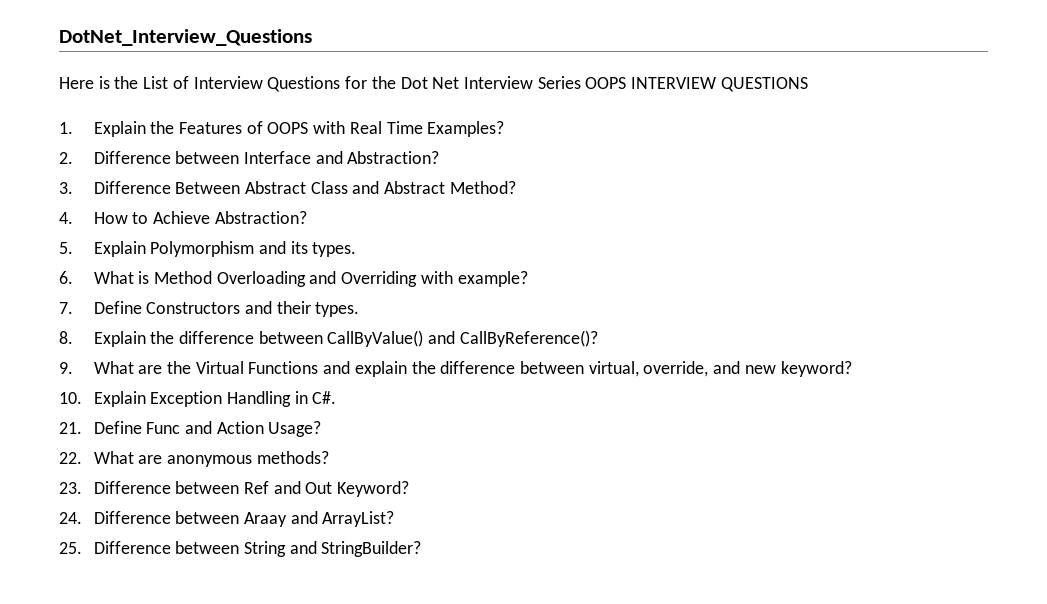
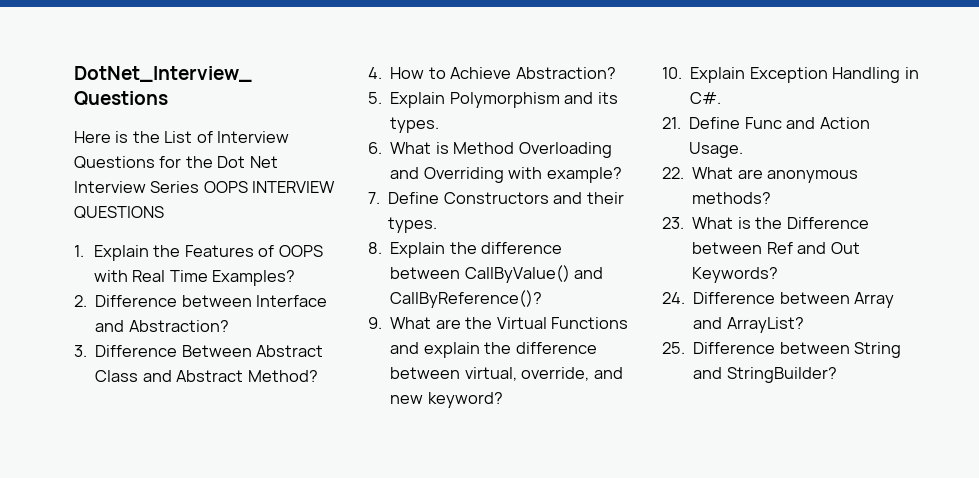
- 21. Define Func and Action Usage?
+ 21. Define Func and Action Usage.
- 23. Difference between Ref and Out Keyword?
+ 23. What is the Difference between Ref and Out Keywords?
- 24. Difference between Araay and ArrayList?
+ 24. Difference between Array and ArrayList?

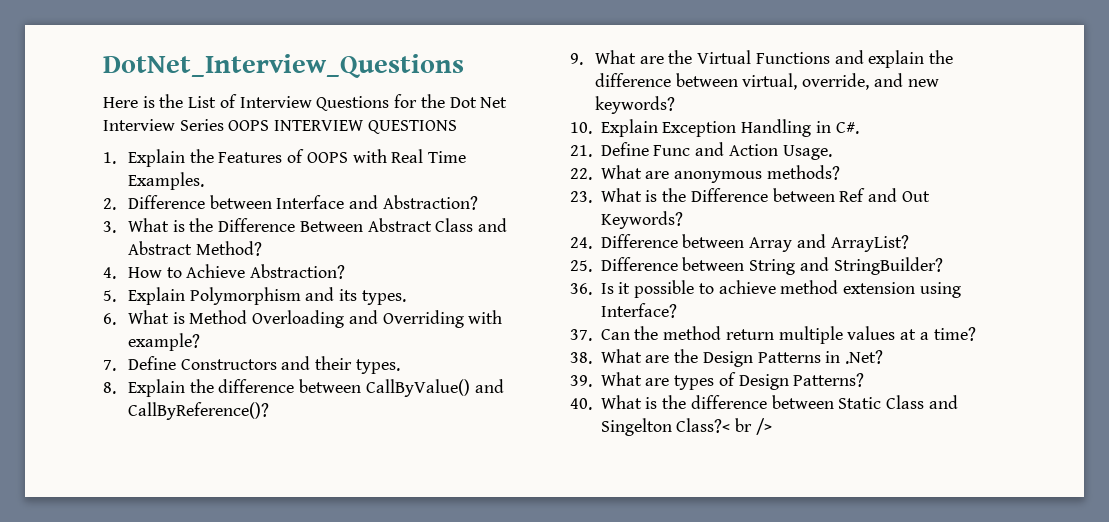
- 1. Explain the Features of OOPS with Real Time Examples?
+ 1. Explain the Features of OOPS with Real Time Examples.
- 3. Difference Between Abstract Class and Abstract Method?
+ 3. What is the Difference Between Abstract Class and Abstract Method?
- 9. What are the Virtual Functions and explain the difference between virtual, override, and new keyword?
+ 9. What are the Virtual Functions and explain the difference between virtual, override, and new keywords?
+ 36. Is it possible to achieve method extension using Interface?
+ 37. Can the method return multiple values at a time?
+ 38. What are the Design Patterns in .Net?
+ 39. What are types of Design Patterns?
+ 40. What is the difference between Static Class and Singelton Class?< br />

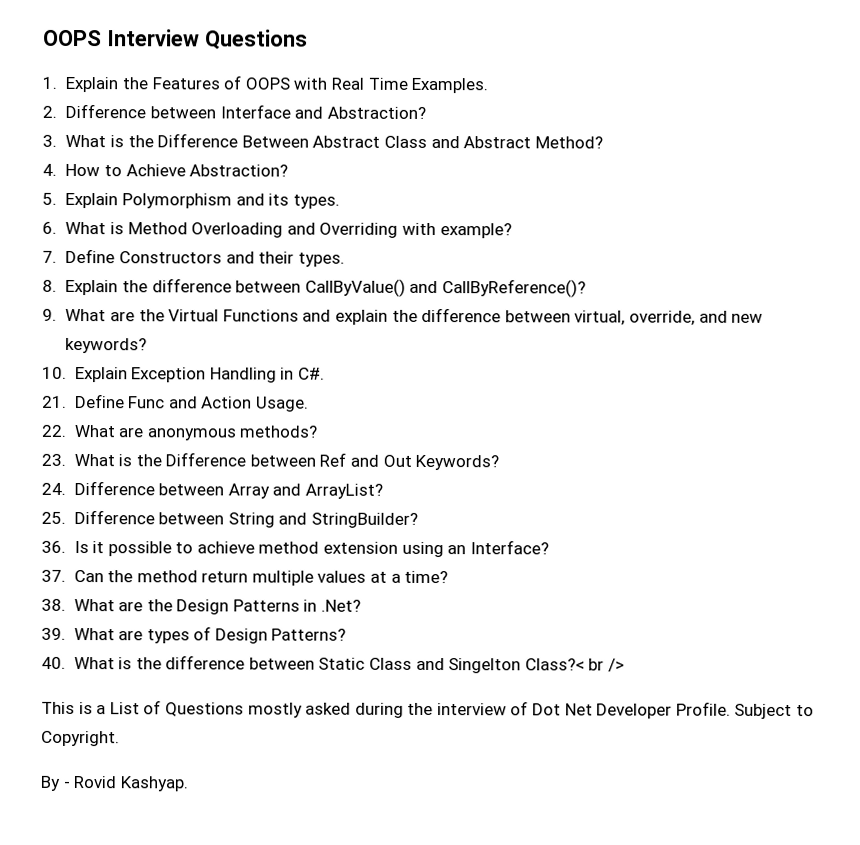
- DotNet_Interview_Questions
- Here is the List of Interview Questions for the Dot Net Interview Series OOPS INTERVIEW QUESTIONS
+ OOPS Interview Questions
- 36. Is it possible to achieve method extension using Interface?
+ 36. Is it possible to achieve method extension using an Interface?
+ This is a List of Questions mostly asked during the interview of Dot Net Developer Profile. Subject to Copyright.
+ By - Rovid Kashyap.

